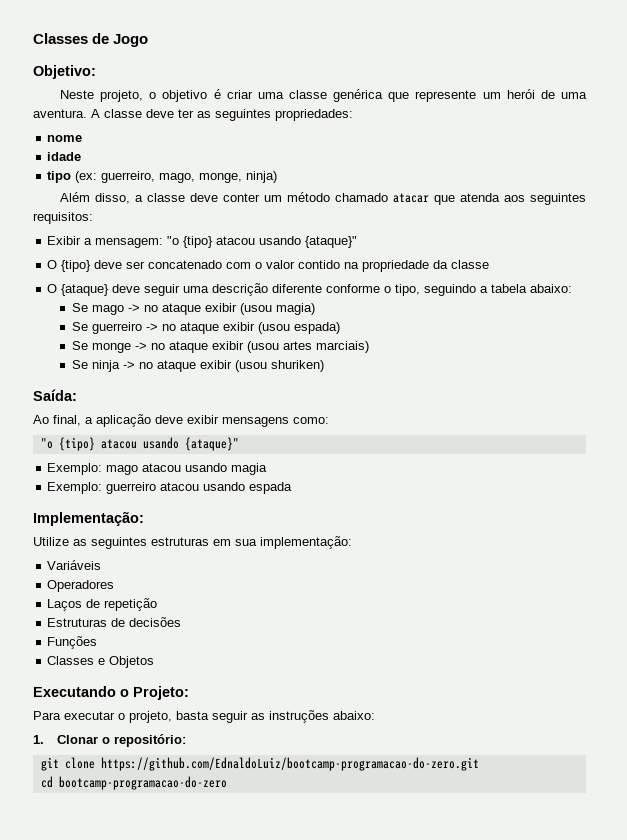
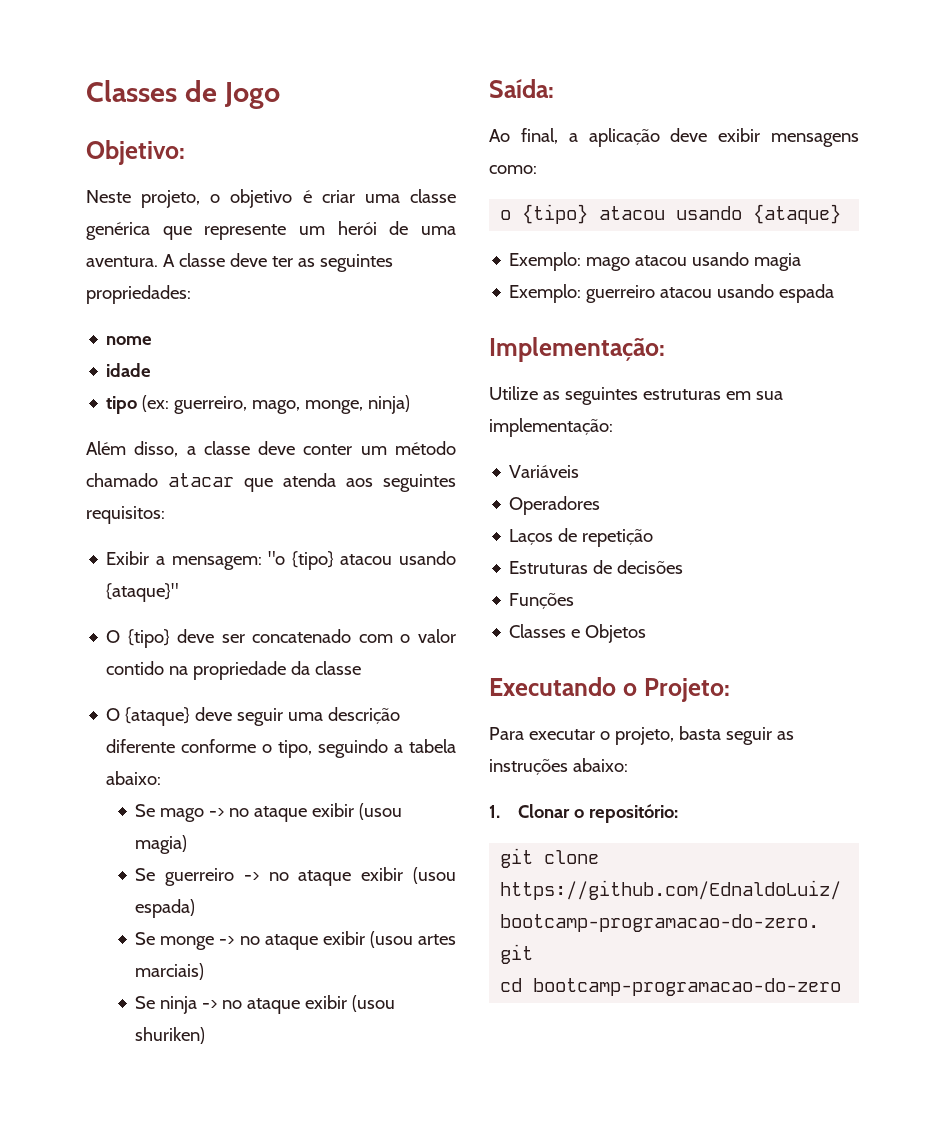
  Ao final, a aplicação deve exibir mensagens como:
- "o {tipo} atacou usando {ataque}"
+ o {tipo} atacou usando {ataque}

